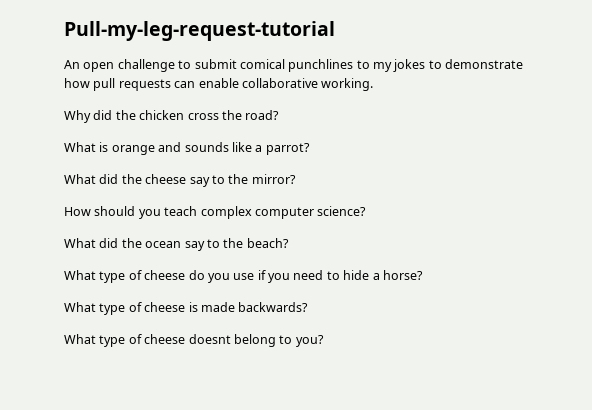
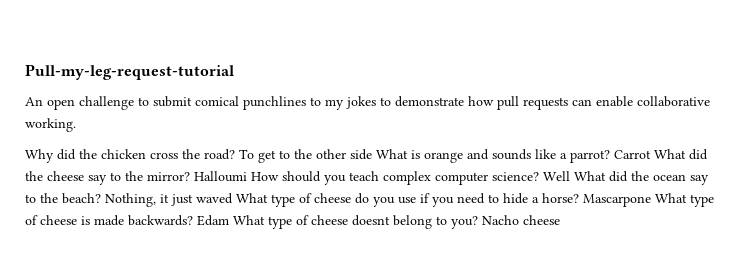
- Why did the chicken cross the road?
- What is orange and sounds like a parrot?
- What did the cheese say to the mirror?
- How should you teach complex computer science?
- What did the ocean say to the beach?
- What type of cheese do you use if you need to hide a horse?
- What type of cheese is made backwards?
- What type of cheese doesnt belong to you?
+ Why did the chicken cross the road? To get to the other side What is orange and sounds like a parrot? Carrot What did the cheese say to the mirror? Halloumi How should you teach complex computer science? Well What did the ocean say to the beach? Nothing, it just waved What type of cheese do you use if you need to hide a horse? Mascarpone What type of cheese is made backwards? Edam What type of cheese doesnt belong to you?
+ Nacho cheese

